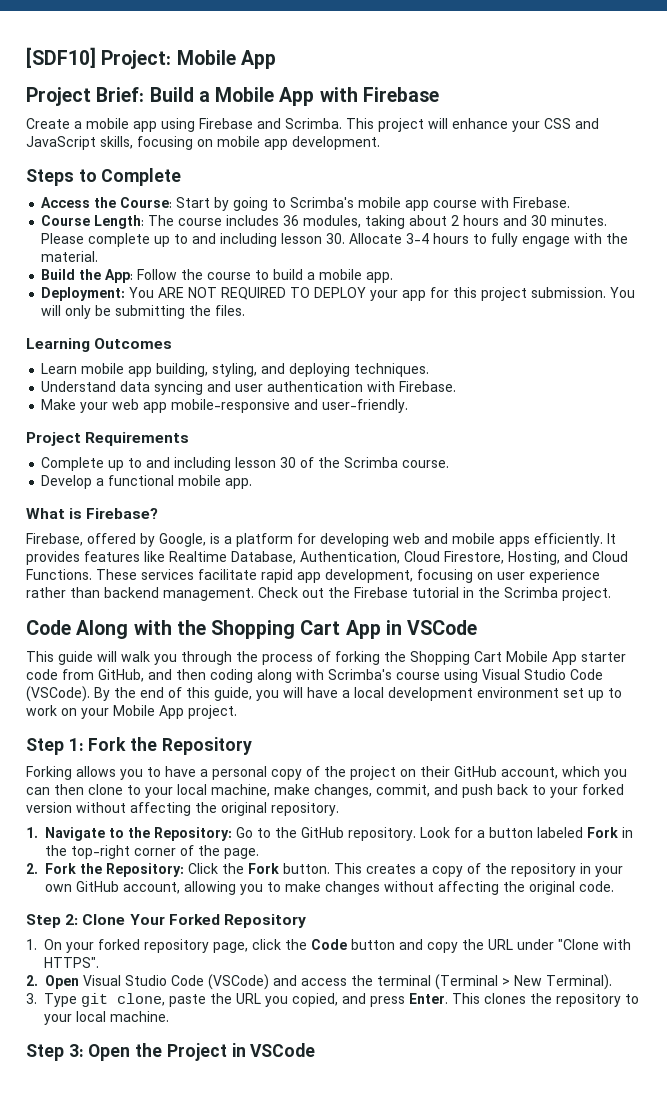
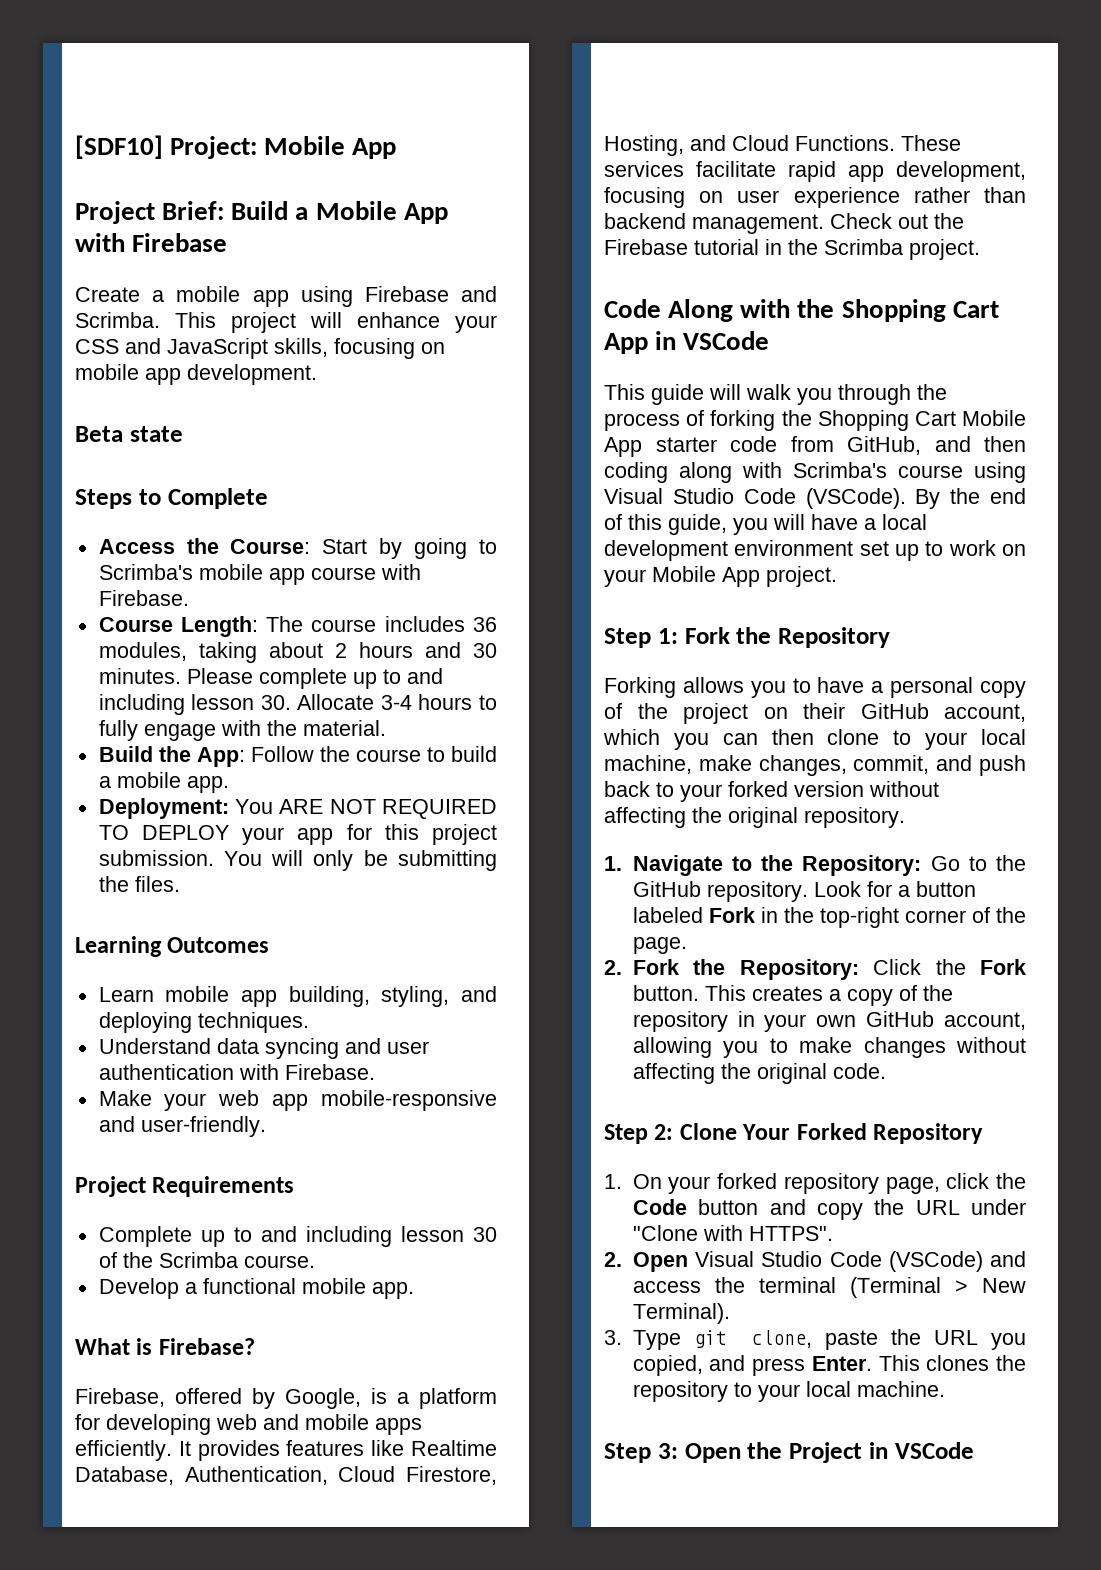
+ Beta state

